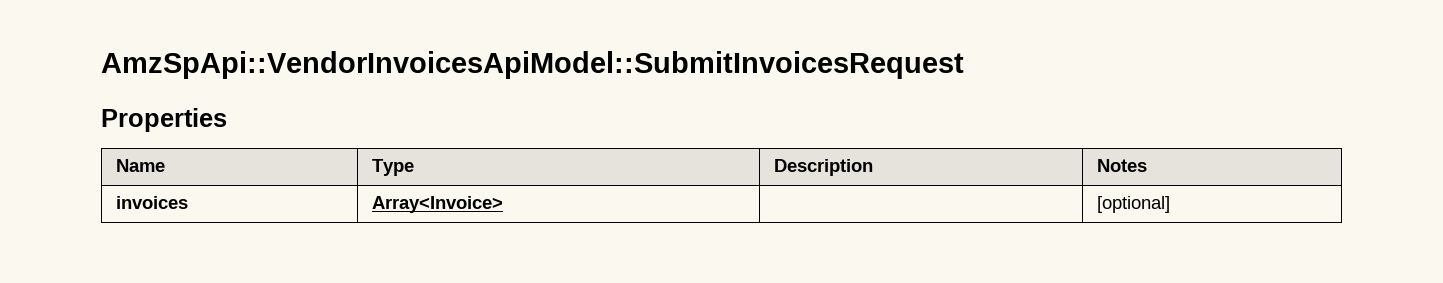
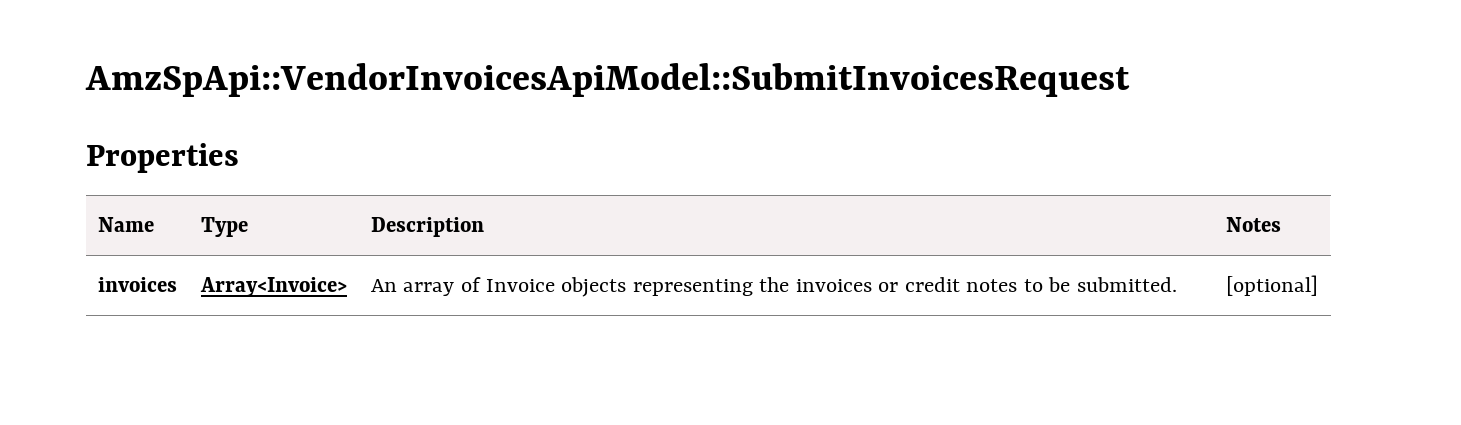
- invoices | Array<Invoice> | | [optional]
+ invoices | Array<Invoice> | An array of Invoice objects representing the invoices or credit notes to be submitted. | [optional]

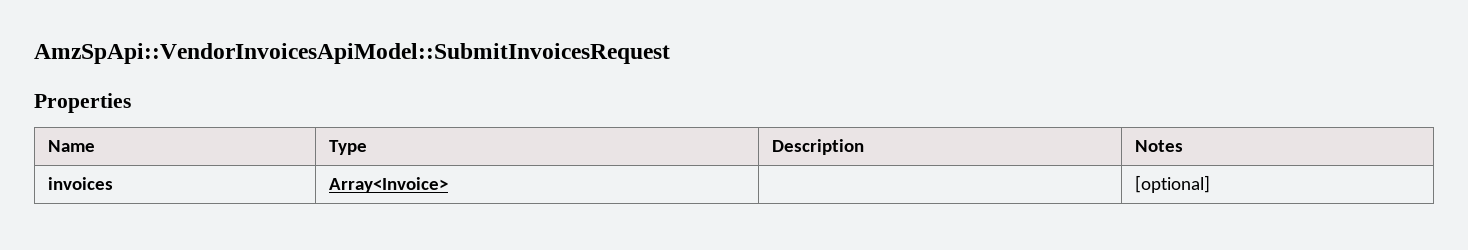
- invoices | Array<Invoice> | An array of Invoice objects representing the invoices or credit notes to be submitted. | [optional]
+ invoices | Array<Invoice> | | [optional]

